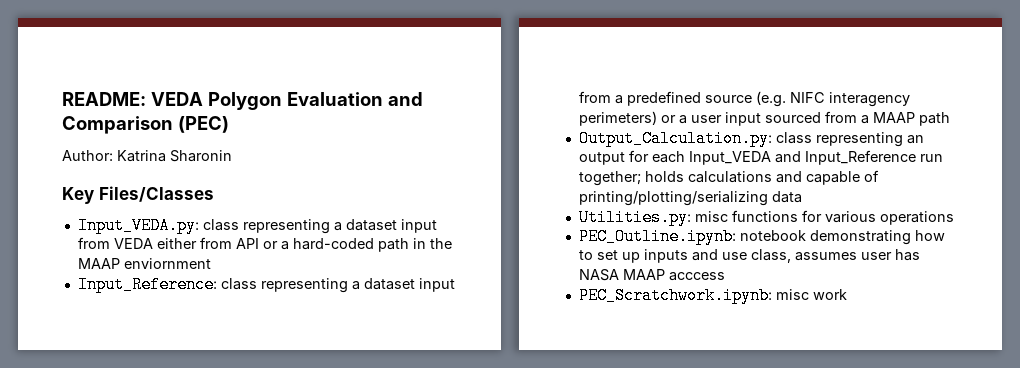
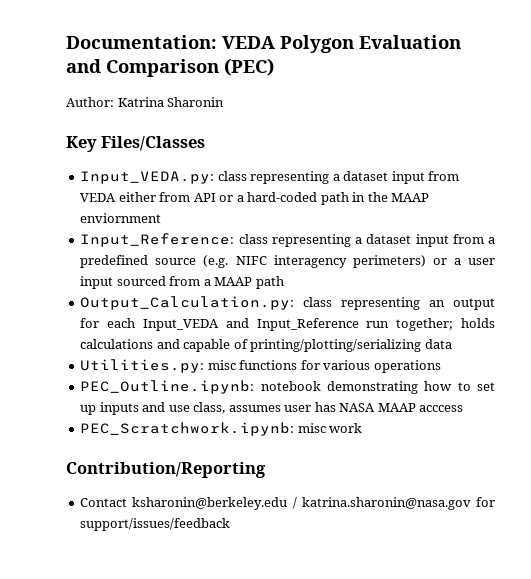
- README: VEDA Polygon Evaluation and Comparison (PEC)
+ Documentation: VEDA Polygon Evaluation and Comparison (PEC)
+ Contribution/Reporting
+ Contact ksharonin@berkeley.edu / katrina.sharonin@nasa.gov for support/issues/feedback

